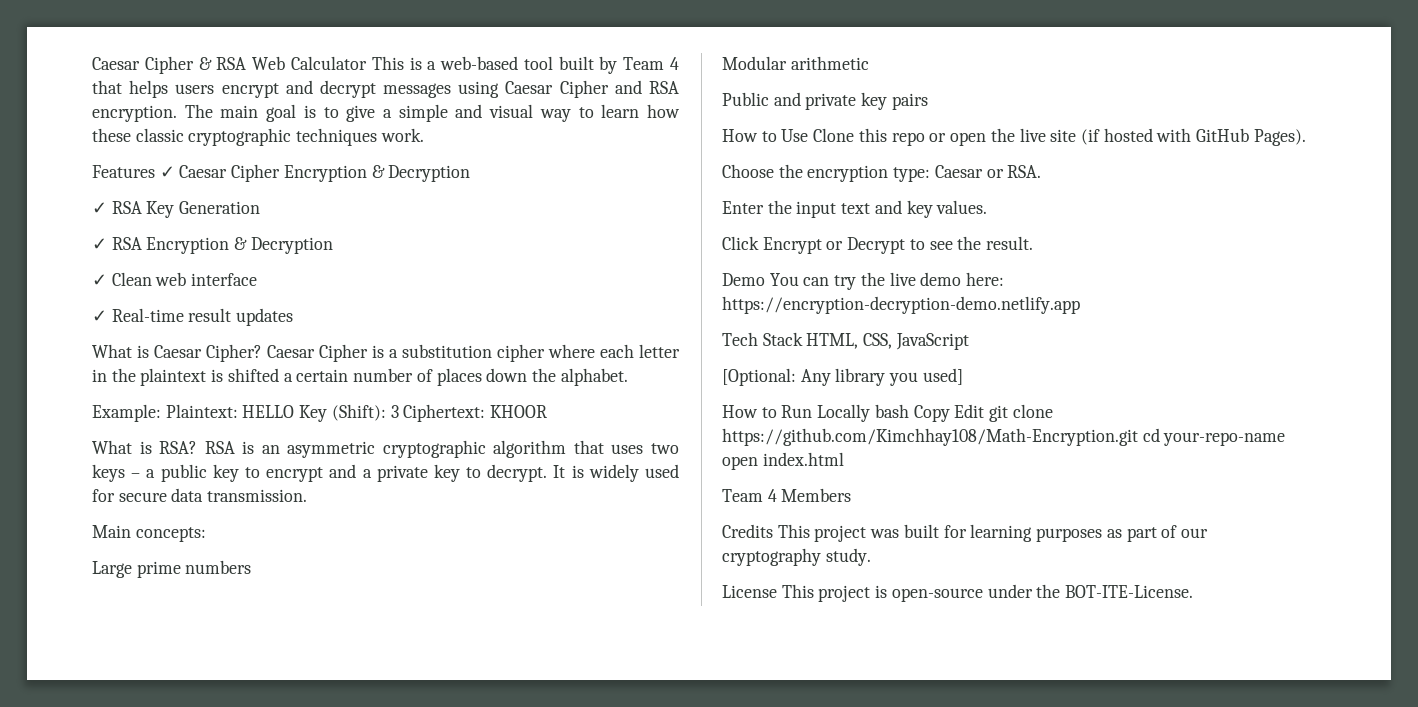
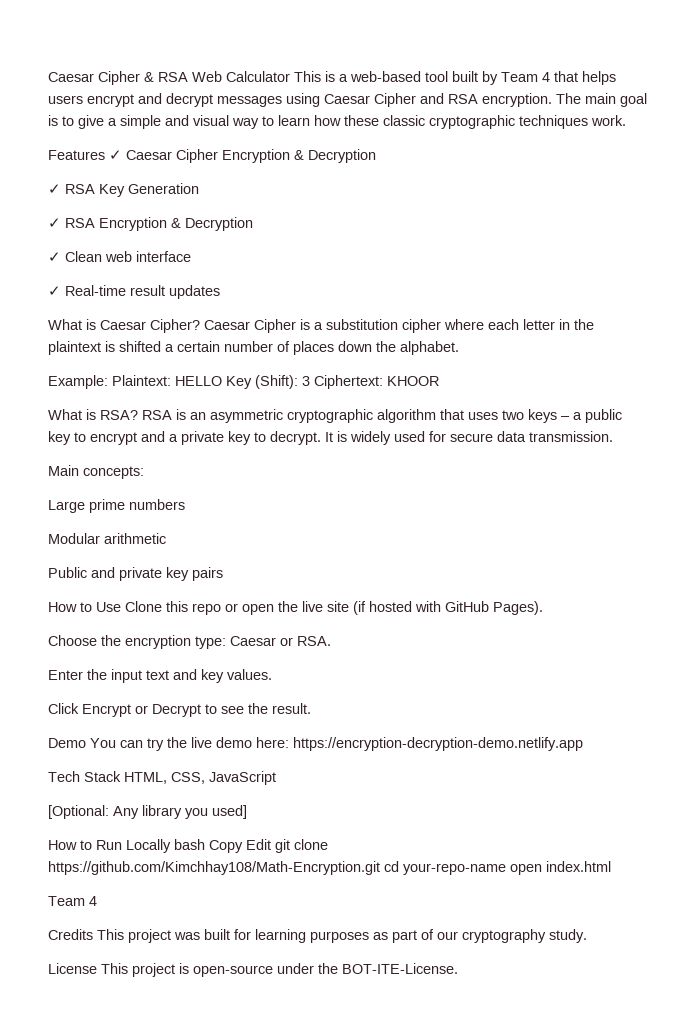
  How to Run Locally bash Copy Edit git clone https://github.com/Kimchhay108/Math-Encryption.git cd your-repo-name open index.html
- Team 4 Members
+ Team 4

